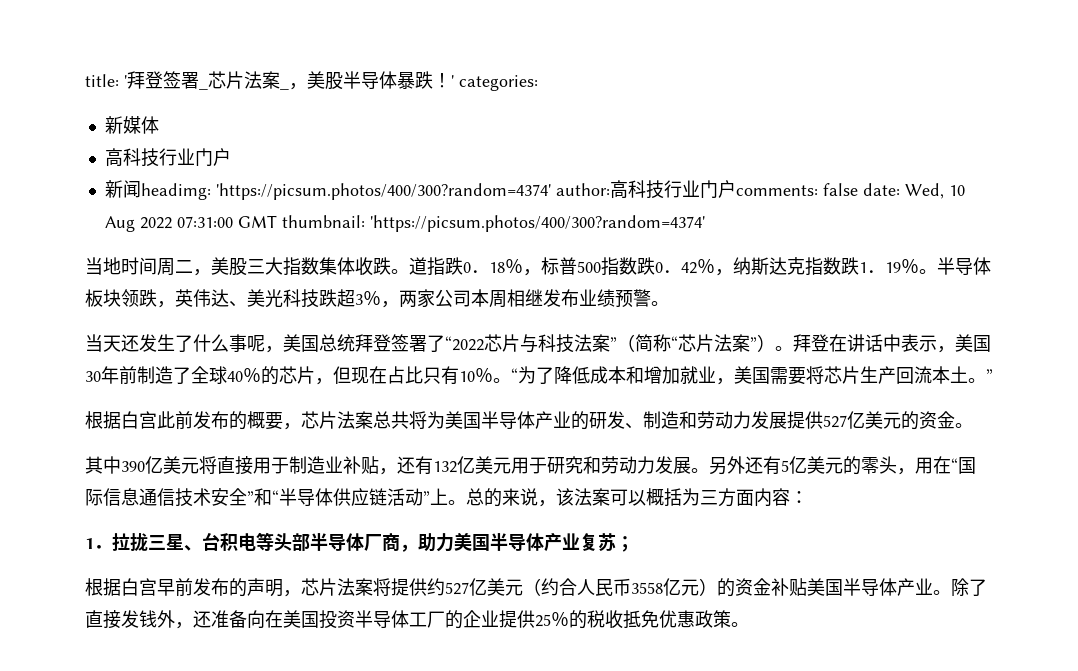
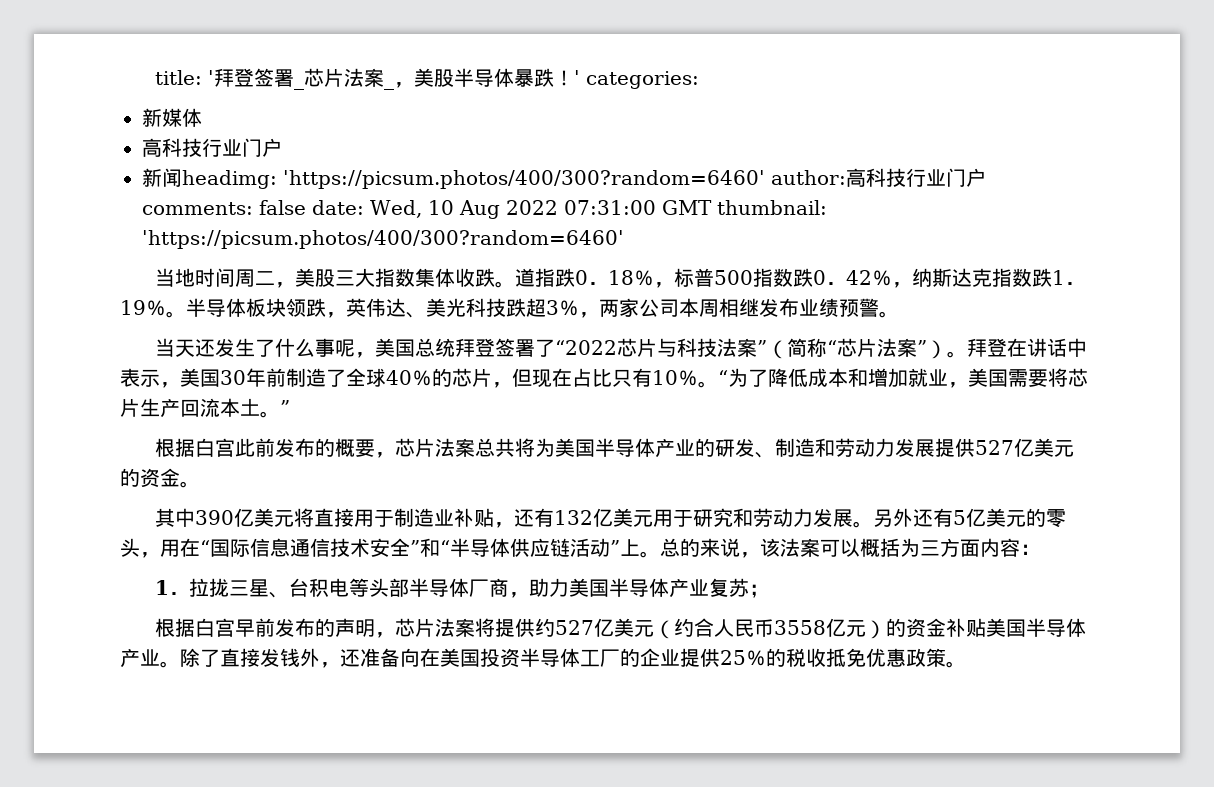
- 新闻headimg: 'https://picsum.photos/400/300?random=4374' author:高科技行业门户comments: false date: Wed, 10 Aug 2022 07:31:00 GMT thumbnail: 'https://picsum.photos/400/300?random=4374'
+ 新闻headimg: 'https://picsum.photos/400/300?random=6460' author:高科技行业门户comments: false date: Wed, 10 Aug 2022 07:31:00 GMT thumbnail: 'https://picsum.photos/400/300?random=6460'

